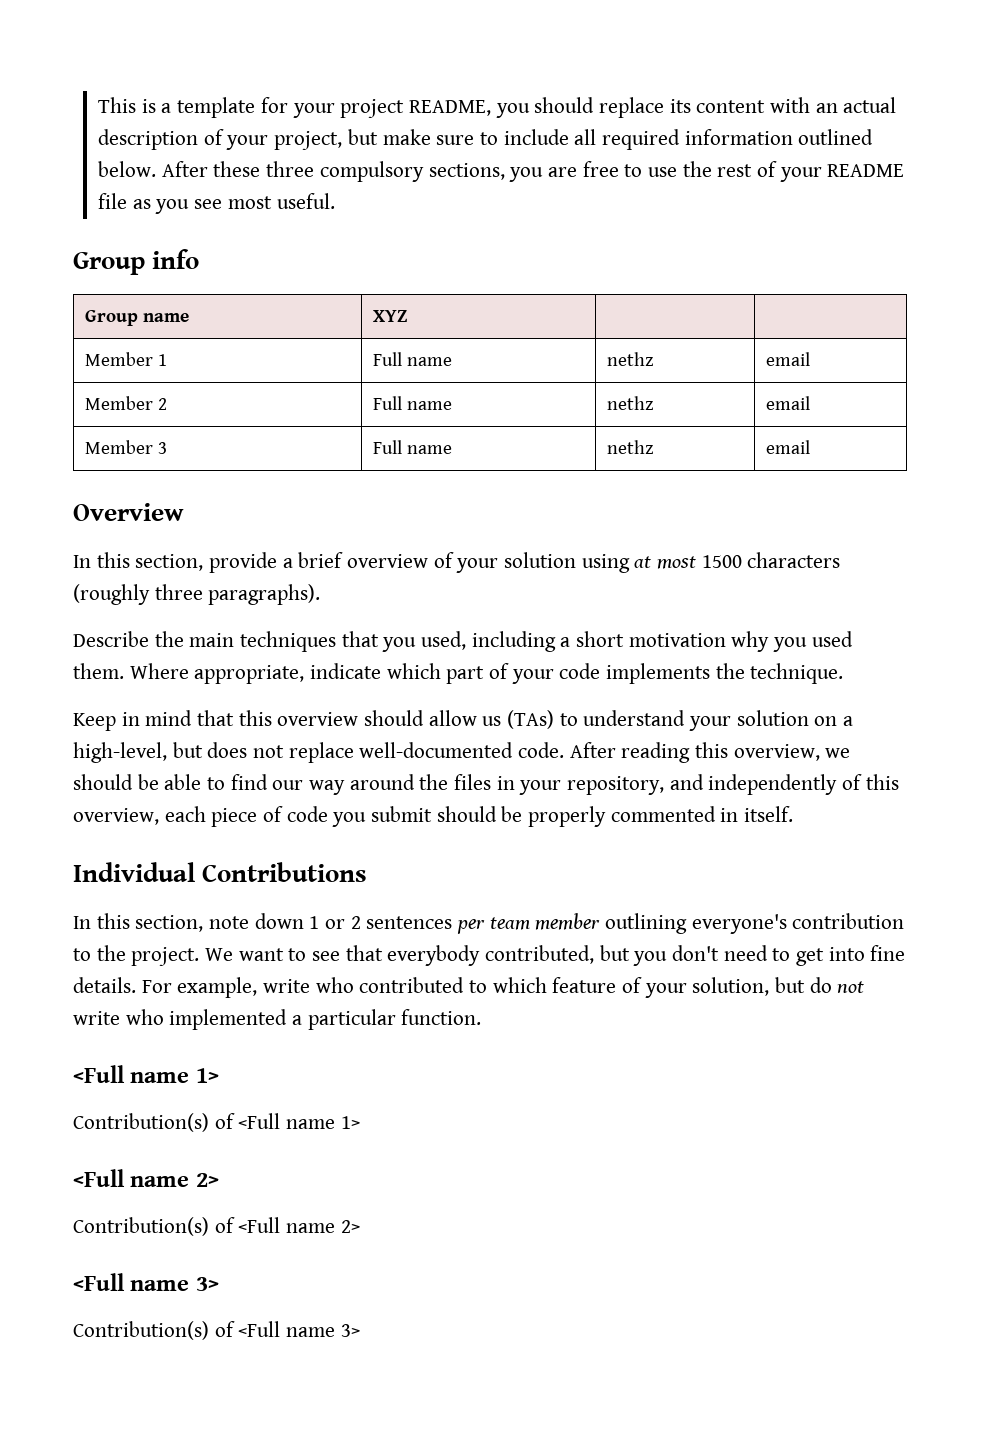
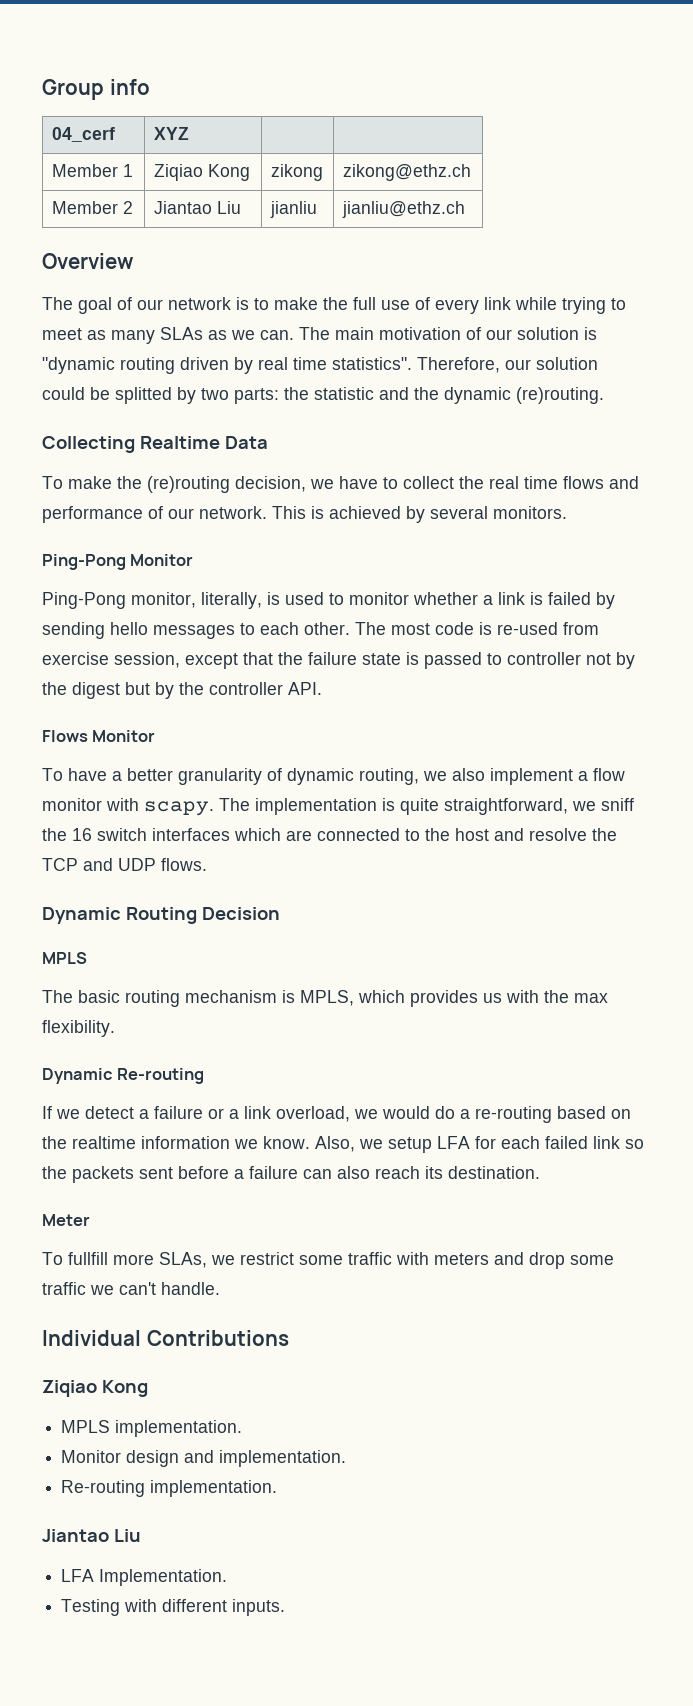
- This is a template for your project README, you should replace its content with an actual description of your project, but make sure to include all required information outlined below. After these three compulsory sections, you are free to use the rest of your README file as you see most useful.
- Group name | XYZ | |
+ 04_cerf | XYZ | |
- Member 1 | Full name | nethz | email
- Member 2 | Full name | nethz | email
- Member 3 | Full name | nethz | email
+ Member 1 | Ziqiao Kong | zikong | zikong@ethz.ch
+ Member 2 | Jiantao Liu | jianliu | jianliu@ethz.ch
  Overview
- In this section, provide a brief overview of your solution using at most 1500 characters (roughly three paragraphs).
- Describe the main techniques that you used, including a short motivation why you used them. Where appropriate, indicate which part of your code implements the technique.
- Keep in mind that this overview should allow us (TAs) to understand your solution on a high-level, but does not replace well-documented code. After reading this overview, we should be able to find our way around the files in your repository, and independently of this overview, each piece of code you submit should be properly commented in itself.
+ The goal of our network is to make the full use of every link while trying to meet as many SLAs as we can. The main motivation of our solution is "dynamic routing driven by real time statistics". Therefore, our solution could be splitted by two parts: the statistic and the dynamic (re)routing.
+ Collecting Realtime Data
+ To make the (re)routing decision, we have to collect the real time flows and performance of our network. This is achieved by several monitors.
+ Ping-Pong Monitor
+ Ping-Pong monitor, literally, is used to monitor whether a link is failed by sending hello messages to each other. The most code is re-used from exercise session, except that the failure state is passed to controller not by the digest but by the controller API.
+ Flows Monitor
+ To have a better granularity of dynamic routing, we also implement a flow monitor with scapy. The implementation is quite straightforward, we sniff the 16 switch interfaces which are connected to the host and resolve the TCP and UDP flows.
+ Dynamic Routing Decision
+ MPLS
+ The basic routing mechanism is MPLS, which provides us with the max flexibility.
+ Dynamic Re-routing
+ If we detect a failure or a link overload, we would do a re-routing based on the realtime information we know. Also, we setup LFA for each failed link so the packets sent before a failure can also reach its destination.
+ Meter
+ To fullfill more SLAs, we restrict some traffic with meters and drop some traffic we can't handle.
  Individual Contributions
- In this section, note down 1 or 2 sentences per team member outlining everyone's contribution to the project. We want to see that everybody contributed, but you don't need to get into fine details. For example, write who contributed to which feature of your solution, but do not write who implemented a particular function.
- <Full name 1>
- Contribution(s) of <Full name 1>
- <Full name 2>
- Contribution(s) of <Full name 2>
- <Full name 3>
- Contribution(s) of <Full name 3>
+ Ziqiao Kong
+ MPLS implementation.
+ Monitor design and implementation.
+ Re-routing implementation.
+ Jiantao Liu
+ LFA Implementation.
+ Testing with different inputs.

